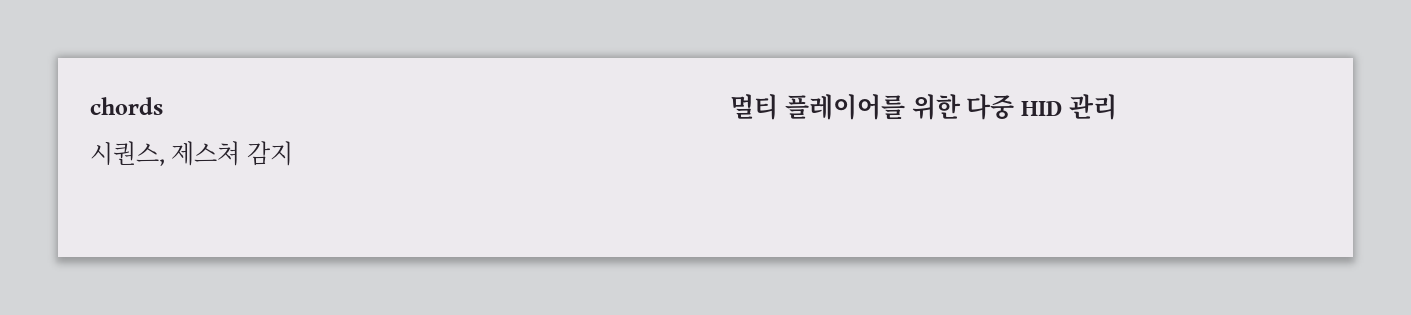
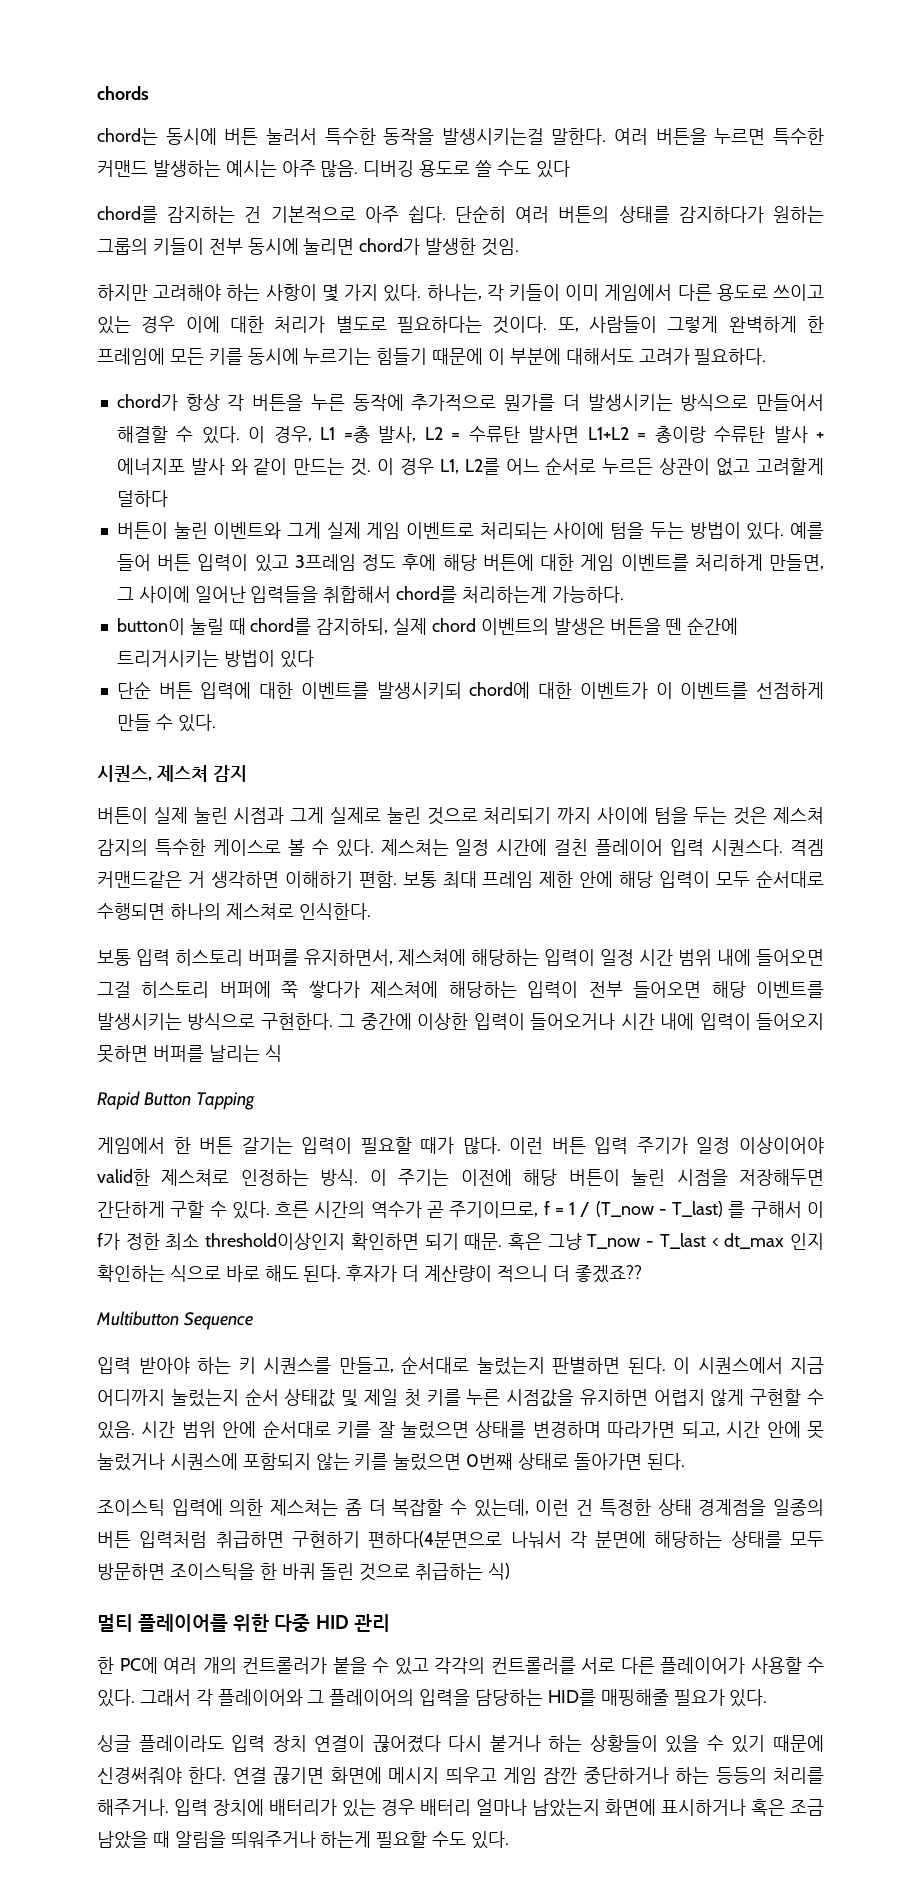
+ chord는 동시에 버튼 눌러서 특수한 동작을 발생시키는걸 말한다. 여러 버튼을 누르면 특수한 커맨드 발생하는 예시는 아주 많음. 디버깅 용도로 쓸 수도 있다
+ chord를 감지하는 건 기본적으로 아주 쉽다. 단순히 여러 버튼의 상태를 감지하다가 원하는 그룹의 키들이 전부 동시에 눌리면 chord가 발생한 것임.
+ 하지만 고려해야 하는 사항이 몇 가지 있다. 하나는, 각 키들이 이미 게임에서 다른 용도로 쓰이고 있는 경우 이에 대한 처리가 별도로 필요하다는 것이다. 또, 사람들이 그렇게 완벽하게 한 프레임에 모든 키를 동시에 누르기는 힘들기 때문에 이 부분에 대해서도 고려가 필요하다.
+ chord가 항상 각 버튼을 누른 동작에 추가적으로 뭔가를 더 발생시키는 방식으로 만들어서 해결할 수 있다. 이 경우, L1 =총 발사, L2 = 수류탄 발사면 L1+L2 = 총이랑 수류탄 발사 + 에너지포 발사 와 같이 만드는 것. 이 경우 L1, L2를 어느 순서로 누르든 상관이 없고 고려할게 덜하다
+ 버튼이 눌린 이벤트와 그게 실제 게임 이벤트로 처리되는 사이에 텀을 두는 방법이 있다. 예를 들어 버튼 입력이 있고 3프레임 정도 후에 해당 버튼에 대한 게임 이벤트를 처리하게 만들면, 그 사이에 일어난 입력들을 취합해서 chord를 처리하는게 가능하다.
+ button이 눌릴 때 chord를 감지하되, 실제 chord 이벤트의 발생은 버튼을 뗀 순간에 트리거시키는 방법이 있다
+ 단순 버튼 입력에 대한 이벤트를 발생시키되 chord에 대한 이벤트가 이 이벤트를 선점하게 만들 수 있다.
  시퀀스, 제스쳐 감지
+ 버튼이 실제 눌린 시점과 그게 실제로 눌린 것으로 처리되기 까지 사이에 텀을 두는 것은 제스쳐 감지의 특수한 케이스로 볼 수 있다. 제스쳐는 일정 시간에 걸친 플레이어 입력 시퀀스다. 격겜 커맨드같은 거 생각하면 이해하기 편함. 보통 최대 프레임 제한 안에 해당 입력이 모두 순서대로 수행되면 하나의 제스쳐로 인식한다.
+ 보통 입력 히스토리 버퍼를 유지하면서, 제스쳐에 해당하는 입력이 일정 시간 범위 내에 들어오면 그걸 히스토리 버퍼에 쭉 쌓다가 제스쳐에 해당하는 입력이 전부 들어오면 해당 이벤트를 발생시키는 방식으로 구현한다. 그 중간에 이상한 입력이 들어오거나 시간 내에 입력이 들어오지 못하면 버퍼를 날리는 식
+ Rapid Button Tapping
+ 게임에서 한 버튼 갈기는 입력이 필요할 때가 많다. 이런 버튼 입력 주기가 일정 이상이어야 valid한 제스쳐로 인정하는 방식. 이 주기는 이전에 해당 버튼이 눌린 시점을 저장해두면 간단하게 구할 수 있다. 흐른 시간의 역수가 곧 주기이므로, f = 1 / (T_now - T_last) 를 구해서 이 f가 정한 최소 threshold이상인지 확인하면 되기 때문. 혹은 그냥 T_now - T_last < dt_max 인지 확인하는 식으로 바로 해도 된다. 후자가 더 계산량이 적으니 더 좋겠죠??
+ Multibutton Sequence
+ 입력 받아야 하는 키 시퀀스를 만들고, 순서대로 눌렀는지 판별하면 된다. 이 시퀀스에서 지금 어디까지 눌렀는지 순서 상태값 및 제일 첫 키를 누른 시점값을 유지하면 어렵지 않게 구현할 수 있음. 시간 범위 안에 순서대로 키를 잘 눌렀으면 상태를 변경하며 따라가면 되고, 시간 안에 못 눌렀거나 시퀀스에 포함되지 않는 키를 눌렀으면 0번째 상태로 돌아가면 된다.
+ 조이스틱 입력에 의한 제스쳐는 좀 더 복잡할 수 있는데, 이런 건 특정한 상태 경계점을 일종의 버튼 입력처럼 취급하면 구현하기 편하다(4분면으로 나눠서 각 분면에 해당하는 상태를 모두 방문하면 조이스틱을 한 바퀴 돌린 것으로 취급하는 식)
+ 한 PC에 여러 개의 컨트롤러가 붙을 수 있고 각각의 컨트롤러를 서로 다른 플레이어가 사용할 수 있다. 그래서 각 플레이어와 그 플레이어의 입력을 담당하는 HID를 매핑해줄 필요가 있다.
+ 싱글 플레이라도 입력 장치 연결이 끊어졌다 다시 붙거나 하는 상황들이 있을 수 있기 때문에 신경써줘야 한다. 연결 끊기면 화면에 메시지 띄우고 게임 잠깐 중단하거나 하는 등등의 처리를 해주거나. 입력 장치에 배터리가 있는 경우 배터리 얼마나 남았는지 화면에 표시하거나 혹은 조금 남았을 때 알림을 띄워주거나 하는게 필요할 수도 있다.

